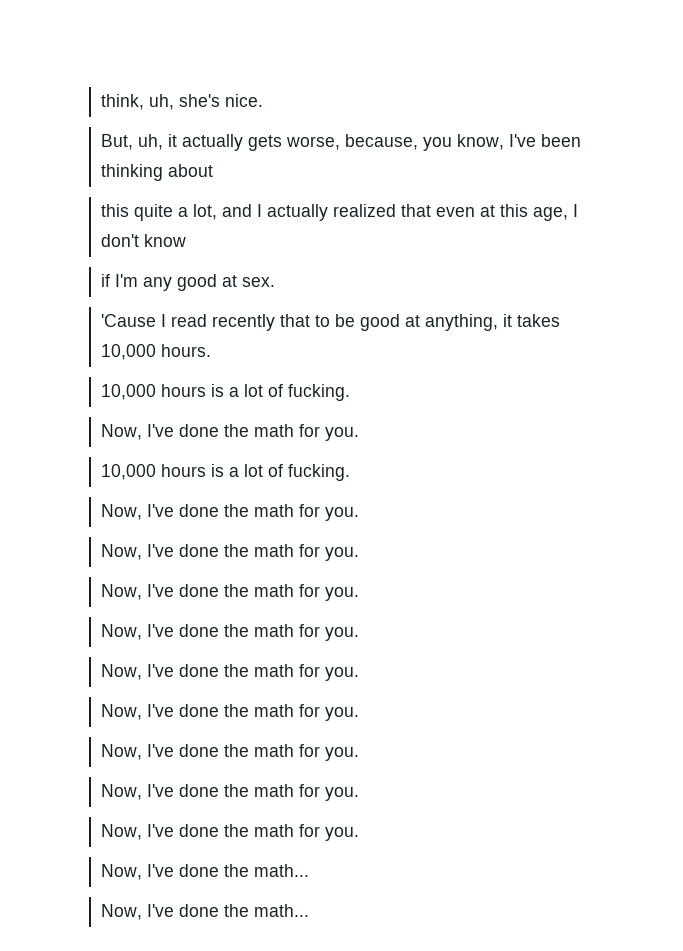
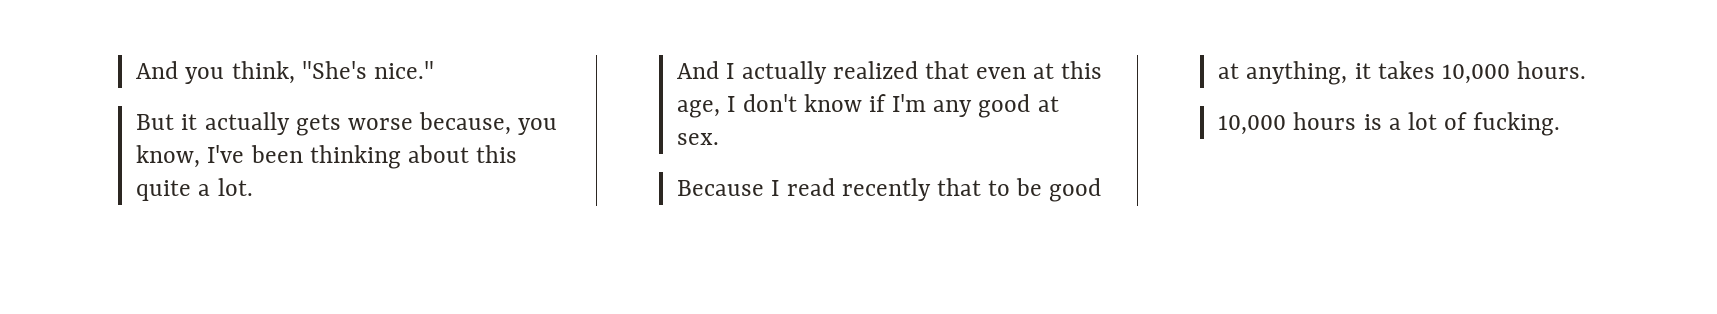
- think, uh, she's nice.
- But, uh, it actually gets worse, because, you know, I've been thinking about
- this quite a lot, and I actually realized that even at this age, I don't know
- if I'm any good at sex.
+ And you think, "She's nice."
+ But it actually gets worse because, you know, I've been thinking about this quite a lot.
+ And I actually realized that even at this age, I don't know if I'm any good at sex.
- 'Cause I read recently that to be good at anything, it takes 10,000 hours.
+ Because I read recently that to be good at anything, it takes 10,000 hours.
  10,000 hours is a lot of fucking.
- Now, I've done the math for you.
- 10,000 hours is a lot of fucking.
- Now, I've done the math for you.
- Now, I've done the math for you.
- Now, I've done the math for you.
- Now, I've done the math for you.
- Now, I've done the math for you.
- Now, I've done the math for you.
- Now, I've done the math for you.
- Now, I've done the math for you.
- Now, I've done the math for you.
- Now, I've done the math...
- Now, I've done the math...

